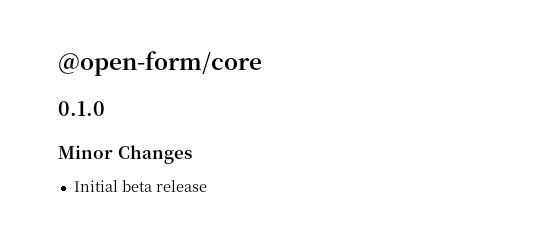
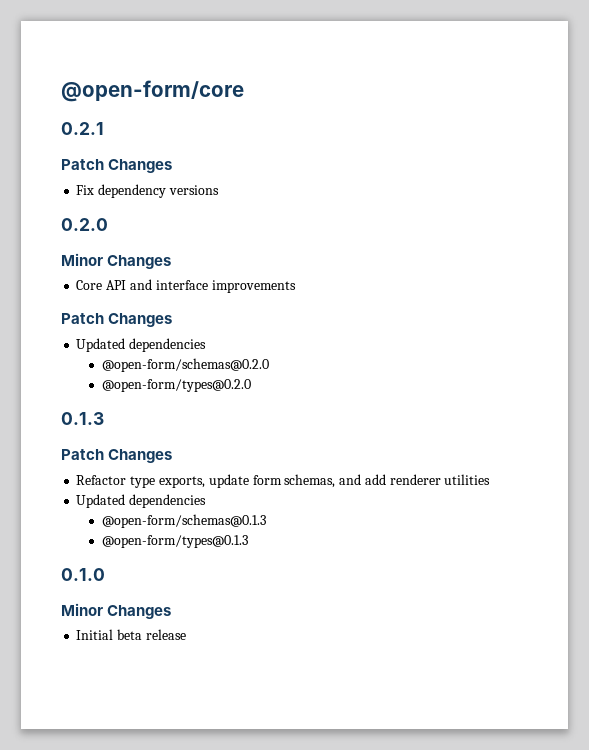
+ 0.2.1
+ Patch Changes
+ Fix dependency versions
+ 0.2.0
+ Minor Changes
+ Core API and interface improvements
+ Patch Changes
+ Updated dependencies
+ @open-form/schemas@0.2.0
+ @open-form/types@0.2.0
+ 0.1.3
+ Patch Changes
+ Refactor type exports, update form schemas, and add renderer utilities
+ Updated dependencies
+ @open-form/schemas@0.1.3
+ @open-form/types@0.1.3

